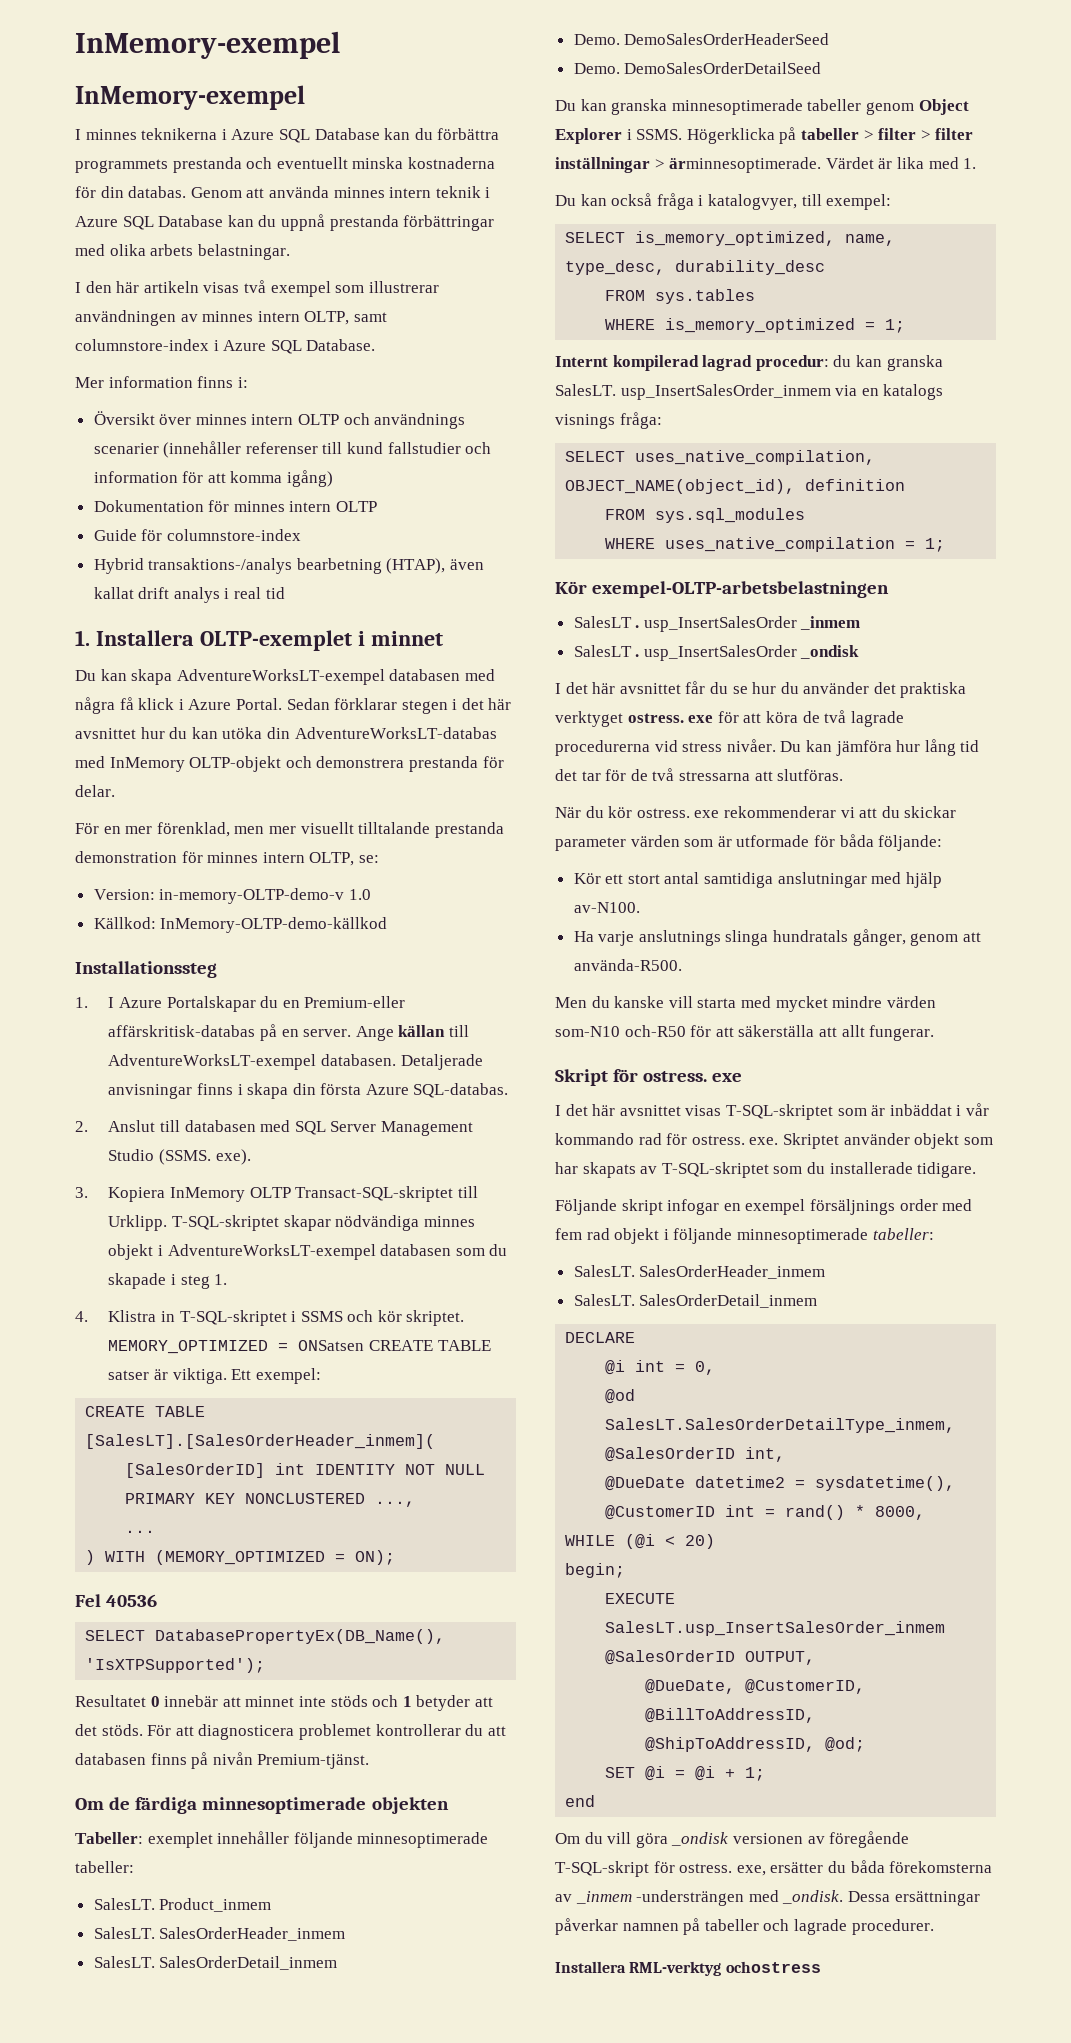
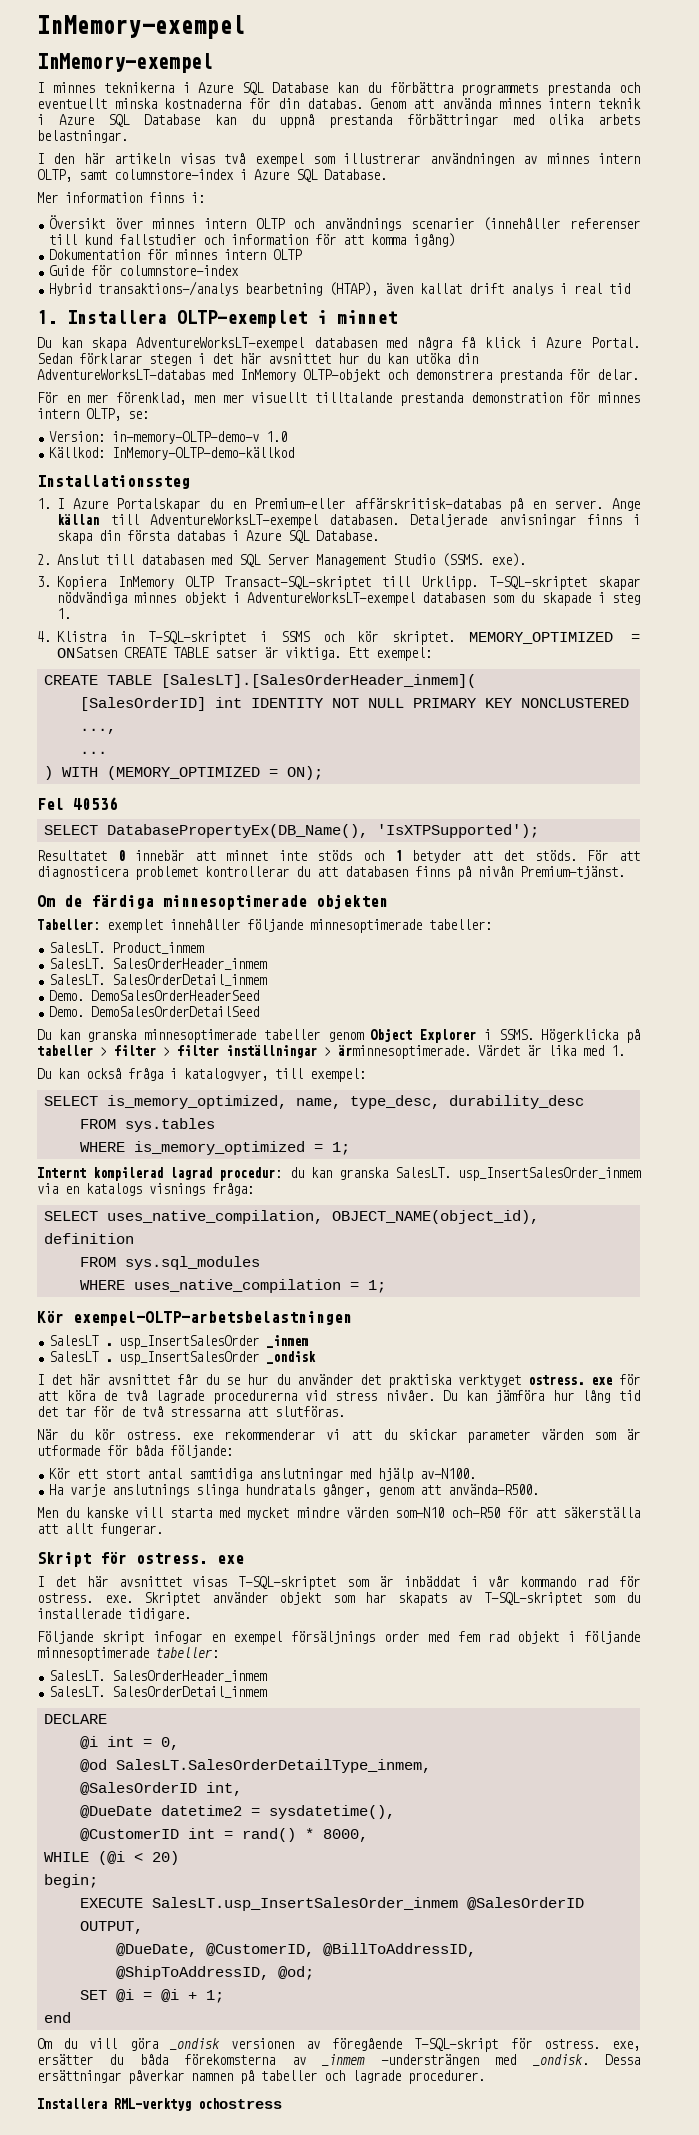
- Detaljerade anvisningar finns i skapa din första Azure SQL-databas.
+ Detaljerade anvisningar finns i skapa din första databas i Azure SQL Database.

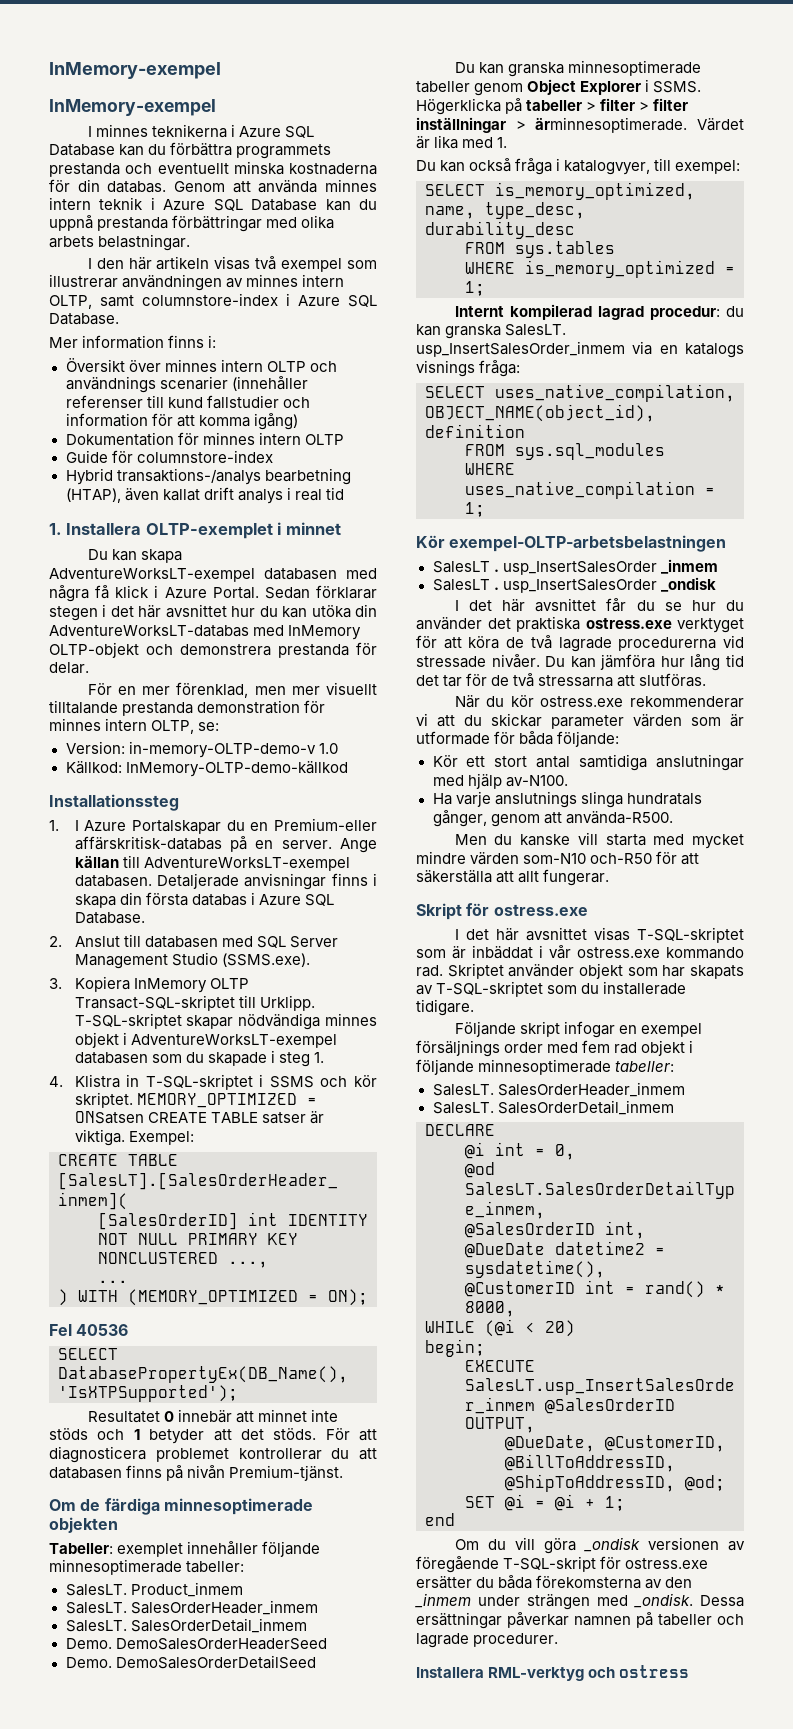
- 2. Anslut till databasen med SQL Server Management Studio (SSMS. exe).
+ 2. Anslut till databasen med SQL Server Management Studio (SSMS.exe).
- Ett exempel:
+ Exempel:
- I det här avsnittet får du se hur du använder det praktiska verktyget ostress. exe för att köra de två lagrade procedurerna vid stress nivåer.
+ I det här avsnittet får du se hur du använder det praktiska ostress.exe verktyget för att köra de två lagrade procedurerna vid stressade nivåer.
- När du kör ostress. exe rekommenderar vi att du skickar parameter värden som är utformade för båda följande:
+ När du kör ostress.exe rekommenderar vi att du skickar parameter värden som är utformade för båda följande:
- Skript för ostress. exe
+ Skript för ostress.exe
- I det här avsnittet visas T-SQL-skriptet som är inbäddat i vår kommando rad för ostress. exe.
+ I det här avsnittet visas T-SQL-skriptet som är inbäddat i vår ostress.exe kommando rad.
- Om du vill göra _ondisk versionen av föregående T-SQL-skript för ostress. exe, ersätter du båda förekomsterna av _inmem -understrängen med _ondisk.
+ Om du vill göra _ondisk versionen av föregående T-SQL-skript för ostress.exe ersätter du båda förekomsterna av den _inmem under strängen med _ondisk.
- Installera RML-verktyg ochostress
+ Installera RML-verktyg och ostress

